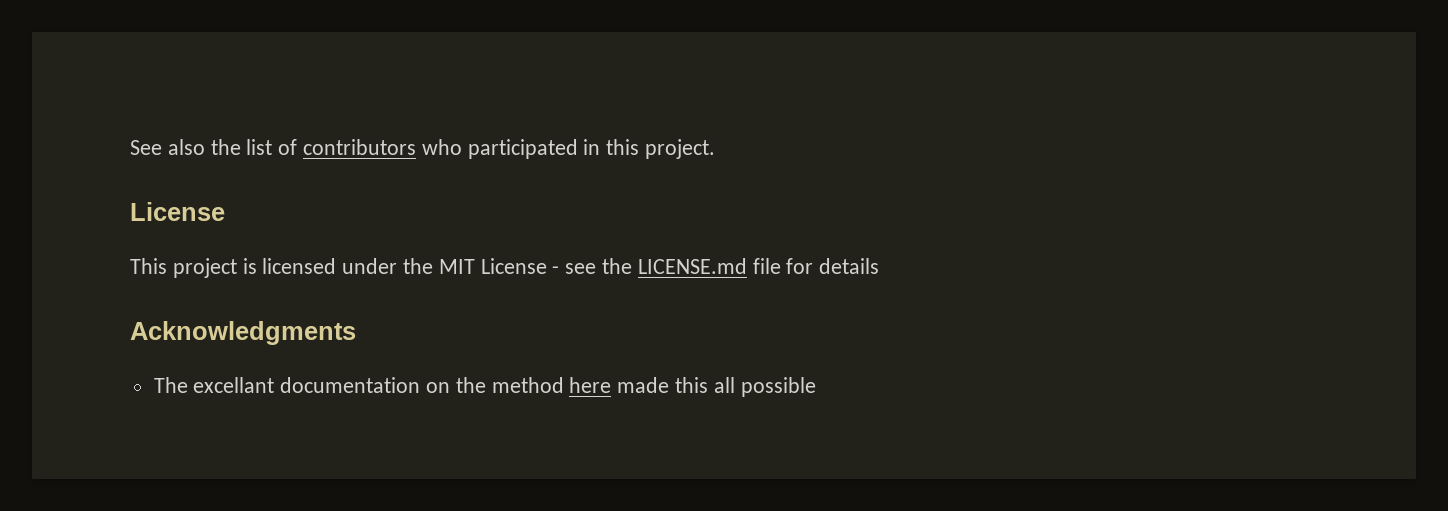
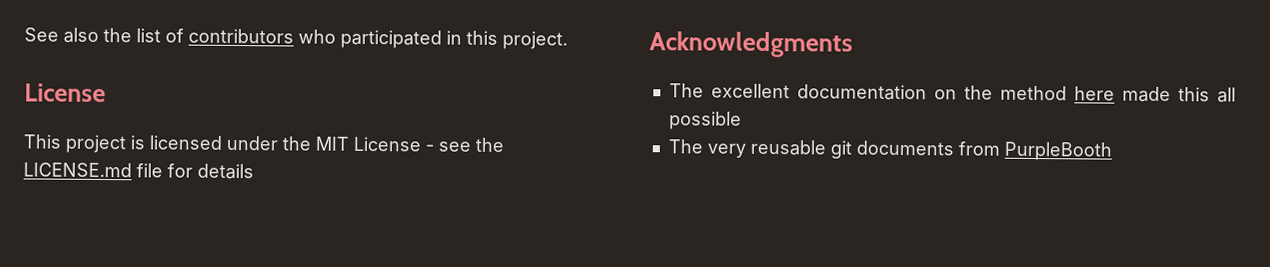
- The excellant documentation on the method here made this all possible
+ The excellent documentation on the method here made this all possible
+ The very reusable git documents from PurpleBooth

